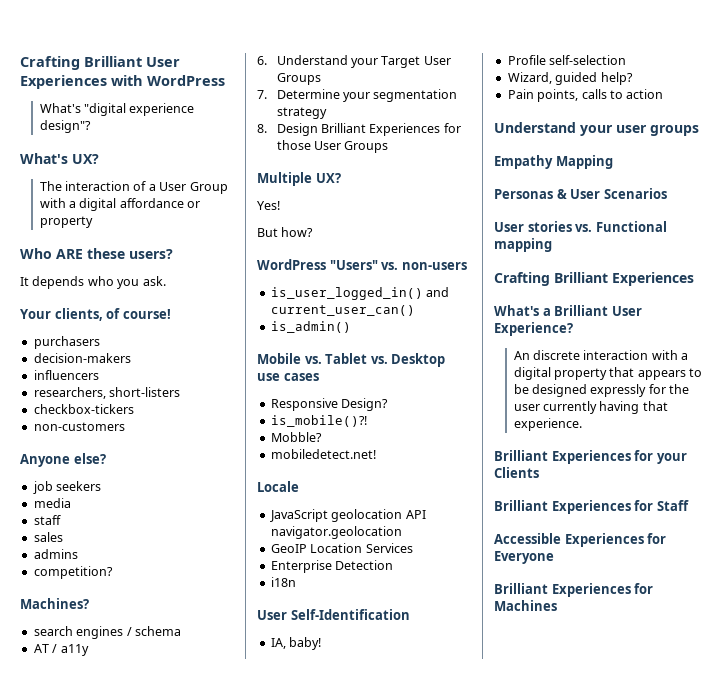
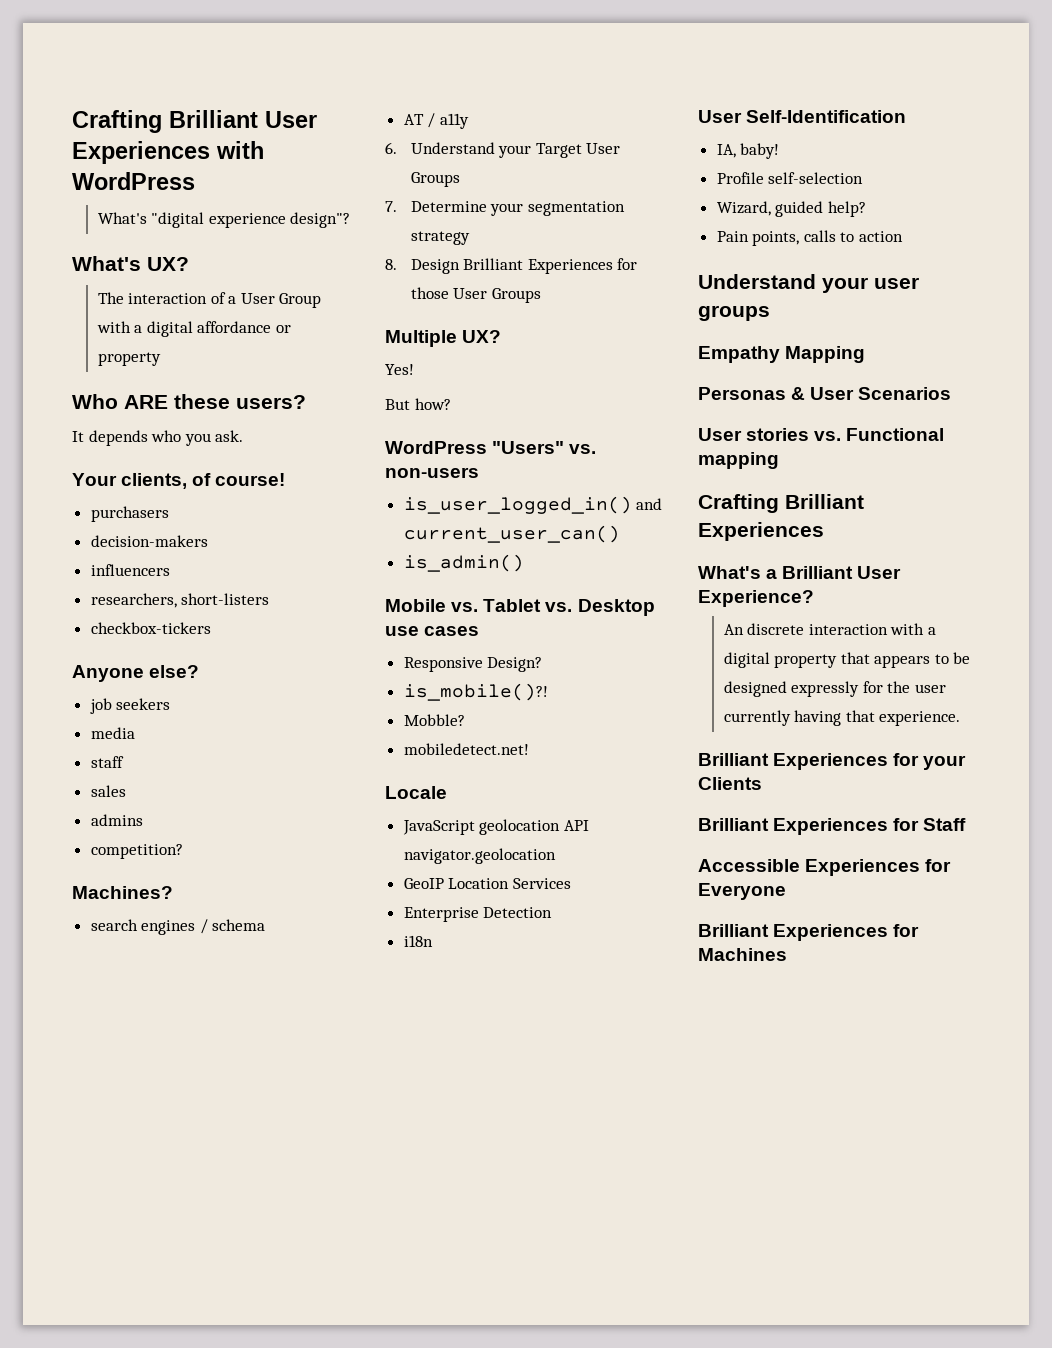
- non-customers

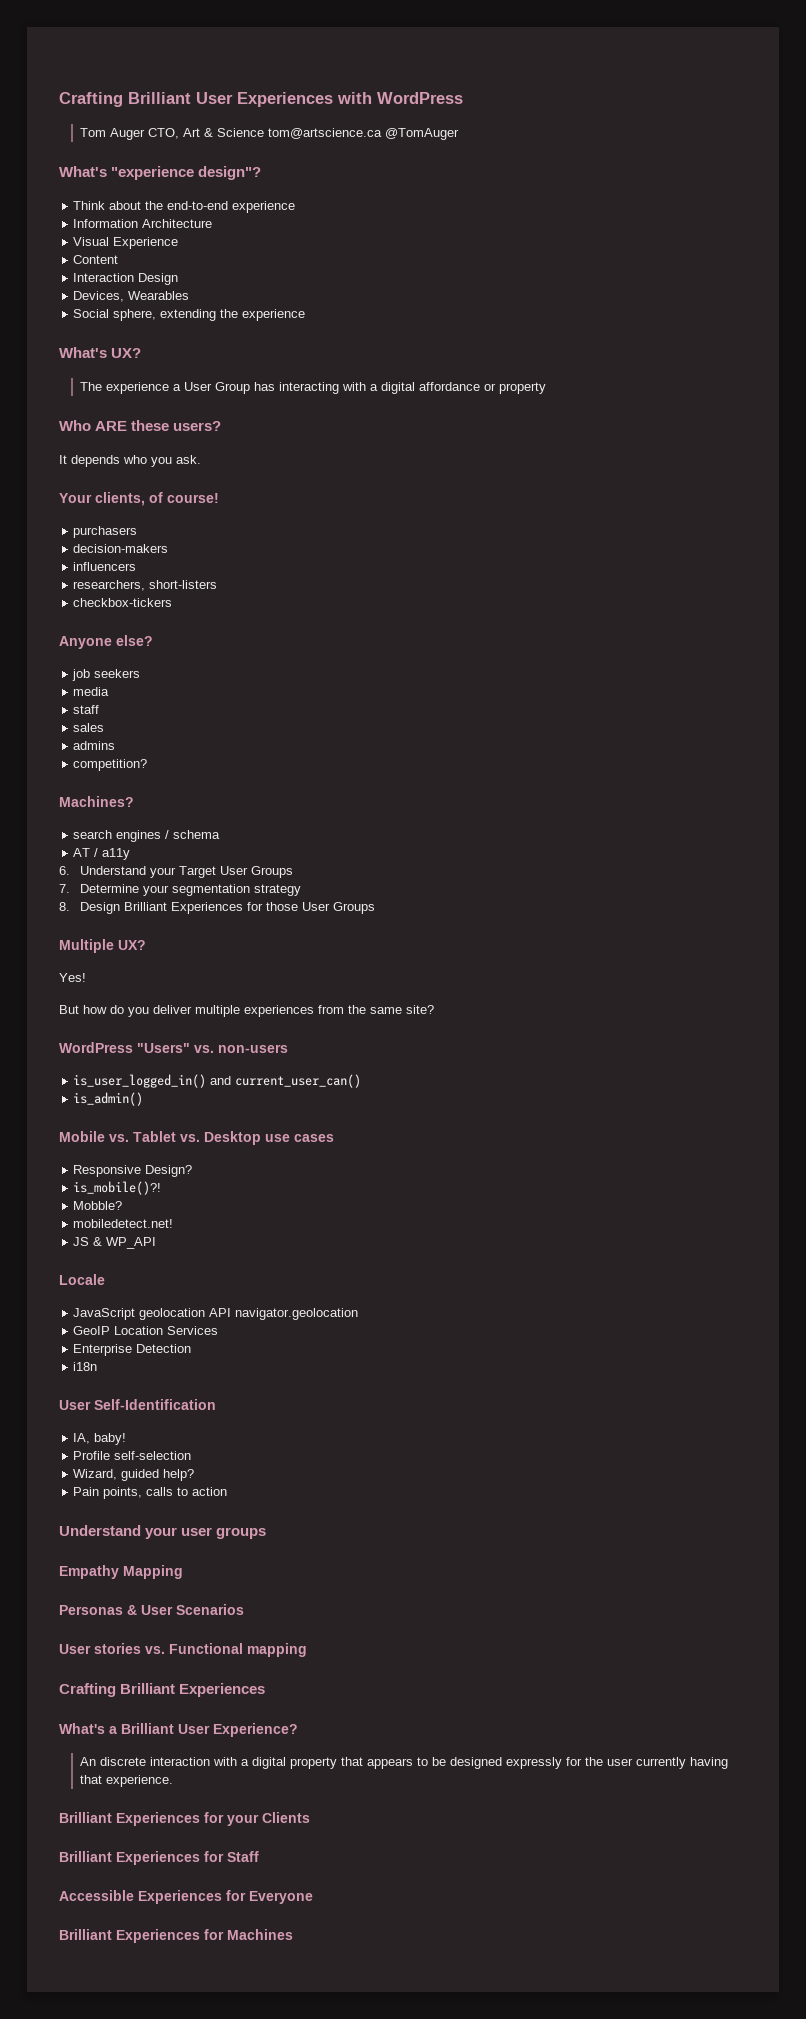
- What's "digital experience design"?
+ Tom Auger CTO, Art & Science tom@artscience.ca @TomAuger
+ What's "experience design"?
+ Think about the end-to-end experience
+ Information Architecture
+ Visual Experience
+ Content
+ Interaction Design
+ Devices, Wearables
+ Social sphere, extending the experience
- The interaction of a User Group with a digital affordance or property
+ The experience a User Group has interacting with a digital affordance or property
- But how?
+ But how do you deliver multiple experiences from the same site?
+ JS & WP_API

